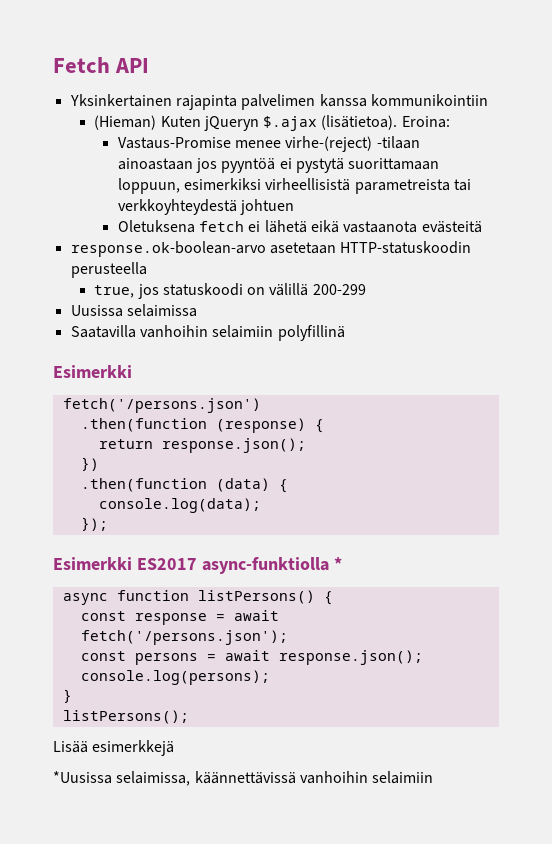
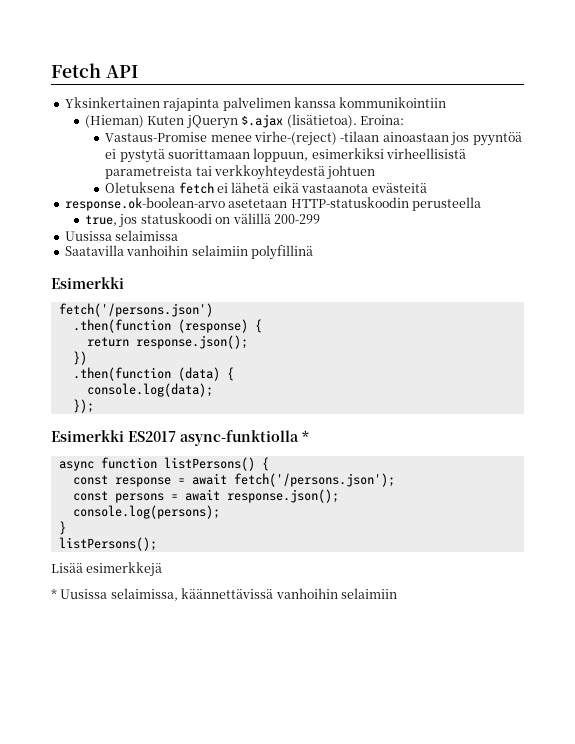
- *Uusissa selaimissa, käännettävissä vanhoihin selaimiin
+ * Uusissa selaimissa, käännettävissä vanhoihin selaimiin

